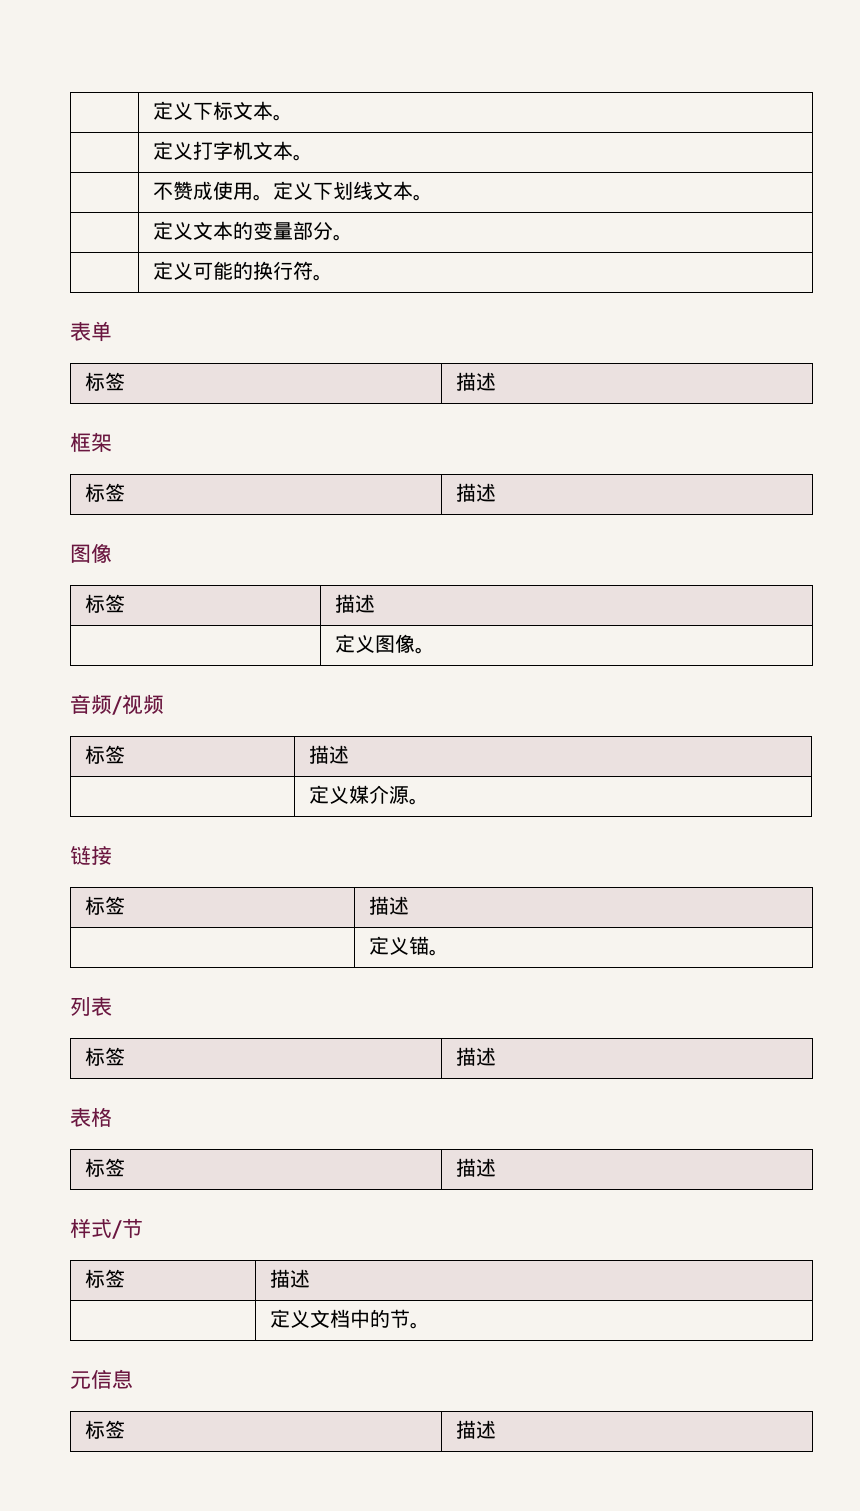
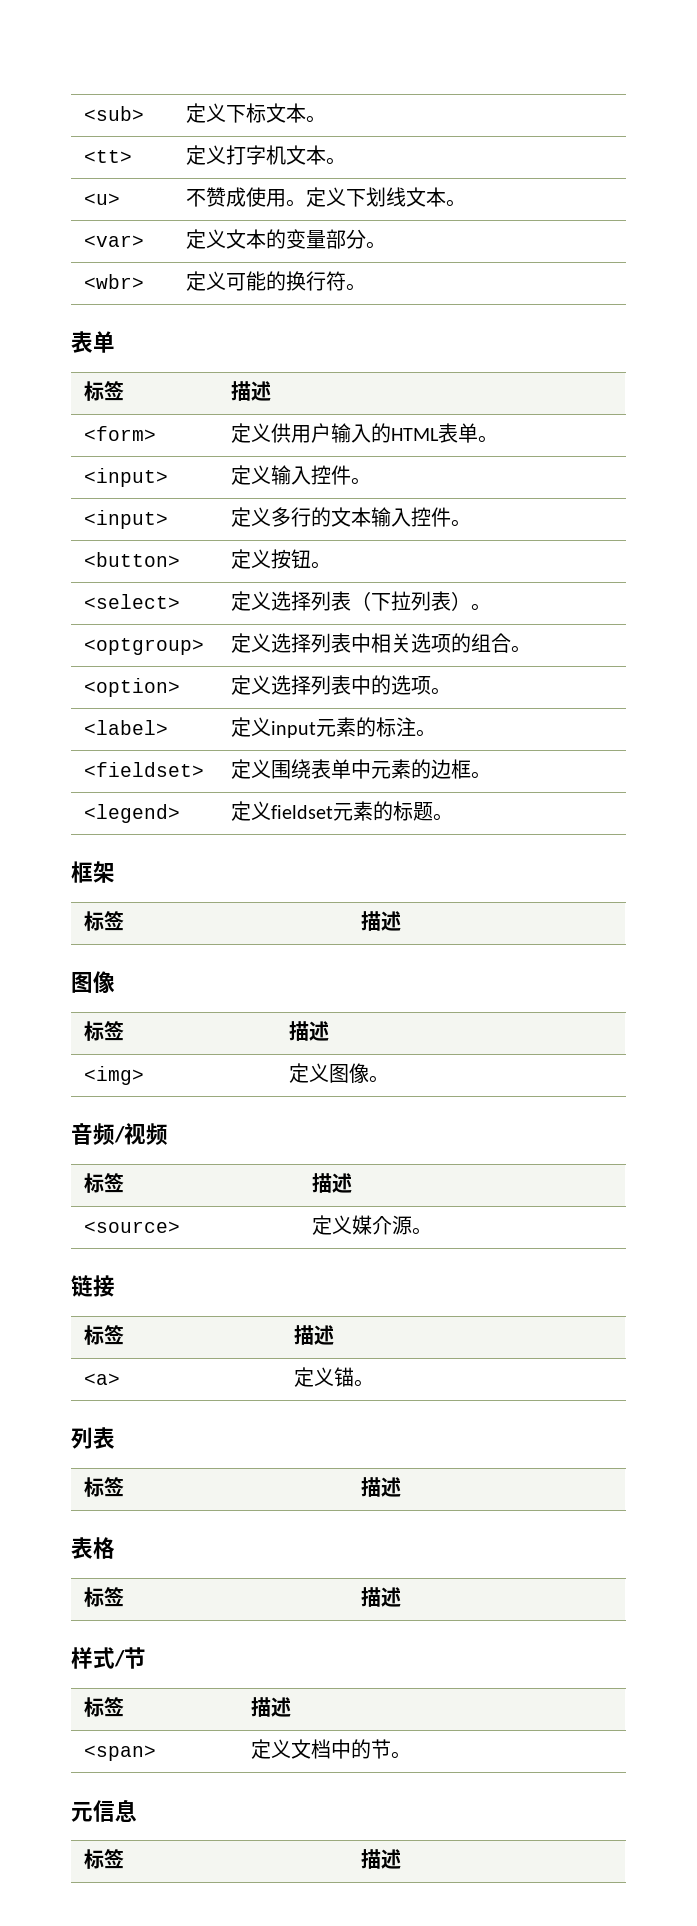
- | 定义下标文本。
+ <sub> | 定义下标文本。
- | 定义打字机文本。
+ <tt> | 定义打字机文本。
- | 不赞成使用。定义下划线文本。
+ <u> | 不赞成使用。定义下划线文本。
- | 定义文本的变量部分。
+ <var> | 定义文本的变量部分。
- | 定义可能的换行符。
+ <wbr> | 定义可能的换行符。
+ <form> | 定义供用户输入的HTML表单。
+ <input> | 定义输入控件。
+ <input> | 定义多行的文本输入控件。
+ <button> | 定义按钮。
+ <select> | 定义选择列表（下拉列表）。
+ <optgroup> | 定义选择列表中相关选项的组合。
+ <option> | 定义选择列表中的选项。
+ <label> | 定义input元素的标注。
+ <fieldset> | 定义围绕表单中元素的边框。
+ <legend> | 定义fieldset元素的标题。
- | 定义图像。
+ <img> | 定义图像。
- | 定义媒介源。
+ <source> | 定义媒介源。
- | 定义锚。
+ <a> | 定义锚。
- | 定义文档中的节。
+ <span> | 定义文档中的节。

